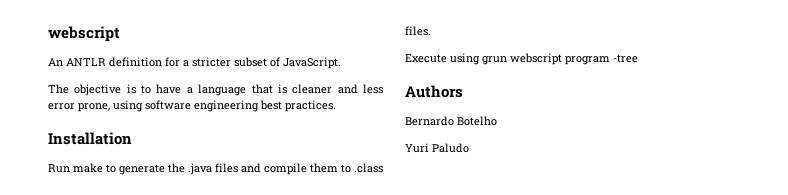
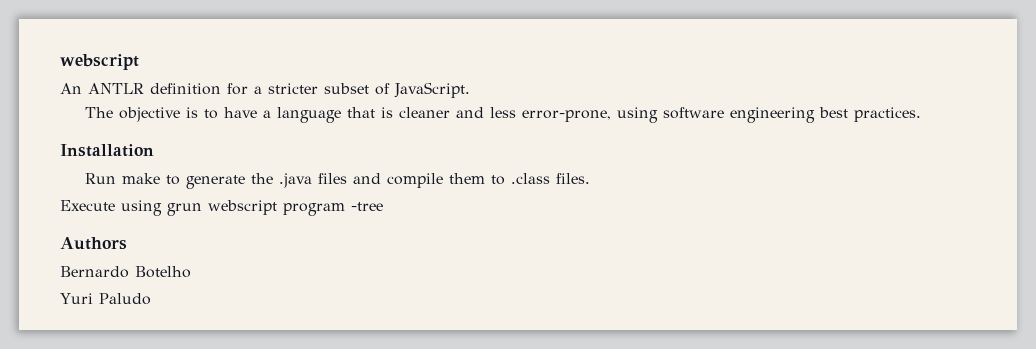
- The objective is to have a language that is cleaner and less error prone, using software engineering best practices.
+ The objective is to have a language that is cleaner and less error-prone, using software engineering best practices.

